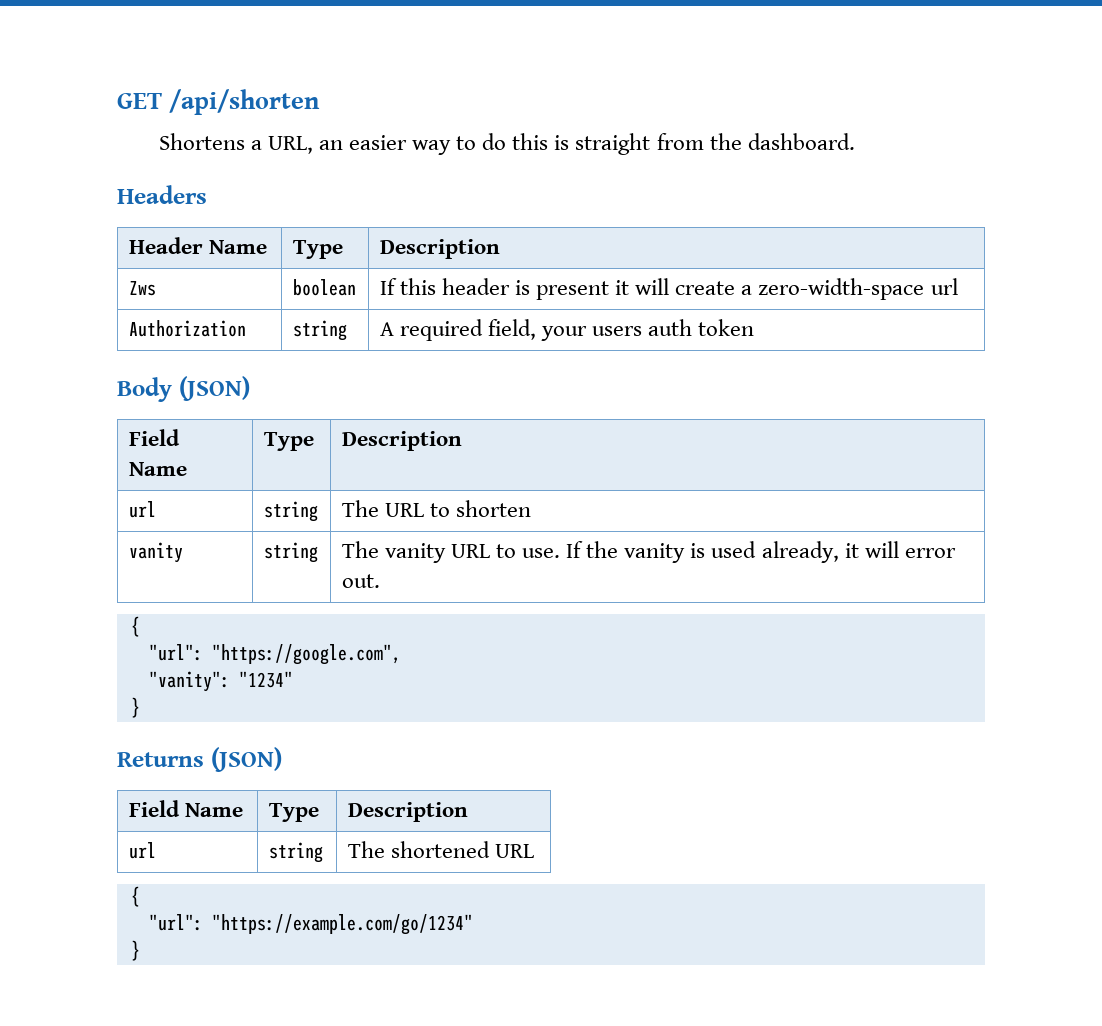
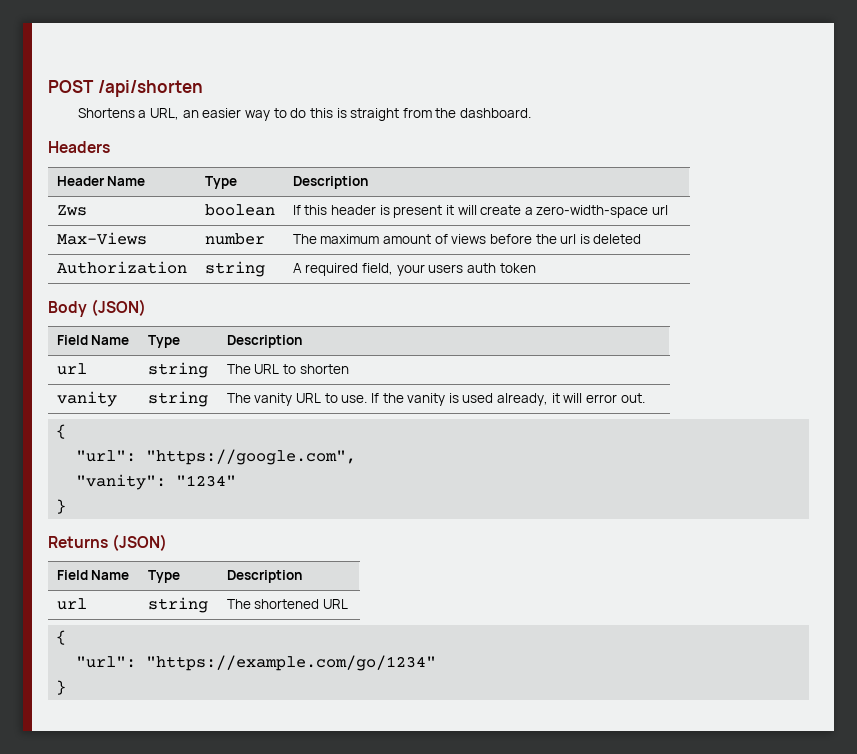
- GET /api/shorten
+ POST /api/shorten
+ Max-Views | number | The maximum amount of views before the url is deleted

